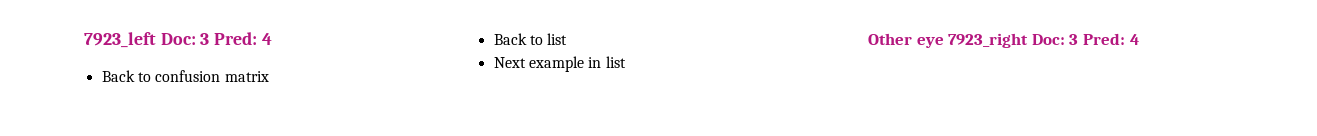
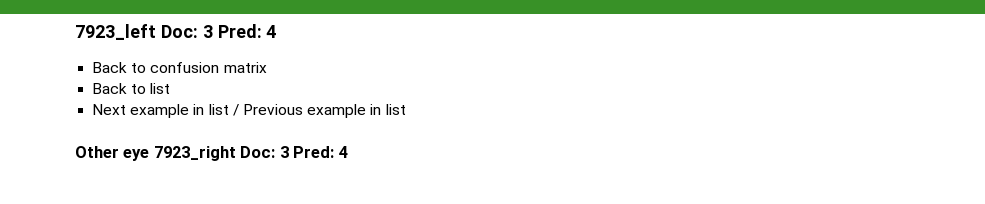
- Next example in list
+ Next example in list / Previous example in list

